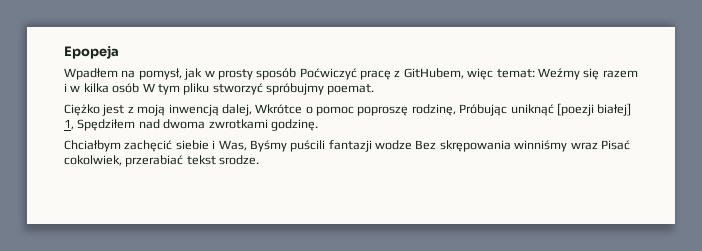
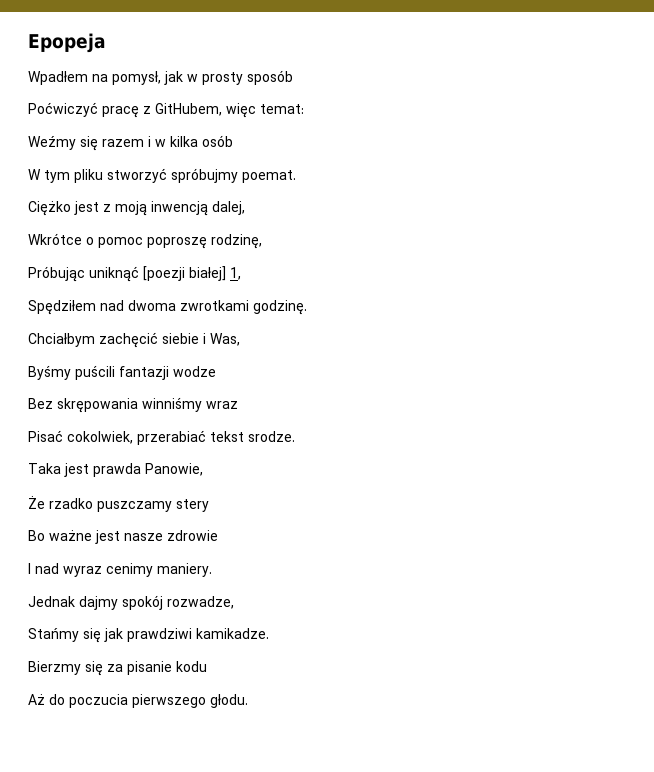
- Wpadłem na pomysł, jak w prosty sposób Poćwiczyć pracę z GitHubem, więc temat: Weźmy się razem i w kilka osób W tym pliku stworzyć spróbujmy poemat.
+ Wpadłem na pomysł, jak w prosty sposób
+ Poćwiczyć pracę z GitHubem, więc temat:
+ Weźmy się razem i w kilka osób
+ W tym pliku stworzyć spróbujmy poemat.
- Ciężko jest z moją inwencją dalej, Wkrótce o pomoc poproszę rodzinę, Próbując uniknąć [poezji białej] 1, Spędziłem nad dwoma zwrotkami godzinę.
+ Ciężko jest z moją inwencją dalej,
+ Wkrótce o pomoc poproszę rodzinę,
+ Próbując uniknąć [poezji białej] 1,
+ Spędziłem nad dwoma zwrotkami godzinę.
- Chciałbym zachęcić siebie i Was, Byśmy puścili fantazji wodze Bez skrępowania winniśmy wraz Pisać cokolwiek, przerabiać tekst srodze.
+ Chciałbym zachęcić siebie i Was,
+ Byśmy puścili fantazji wodze
+ Bez skrępowania winniśmy wraz
+ Pisać cokolwiek, przerabiać tekst srodze.
+ Taka jest prawda Panowie,
+ Że rzadko puszczamy stery
+ Bo ważne jest nasze zdrowie
+ I nad wyraz cenimy maniery.
+ Jednak dajmy spokój rozwadze,
+ Stańmy się jak prawdziwi kamikadze.
+ Bierzmy się za pisanie kodu
+ Aż do poczucia pierwszego głodu.

